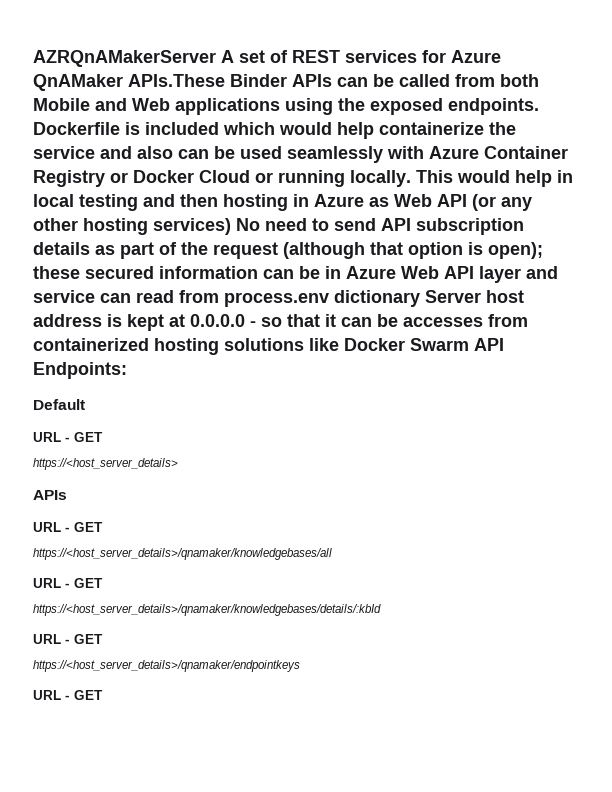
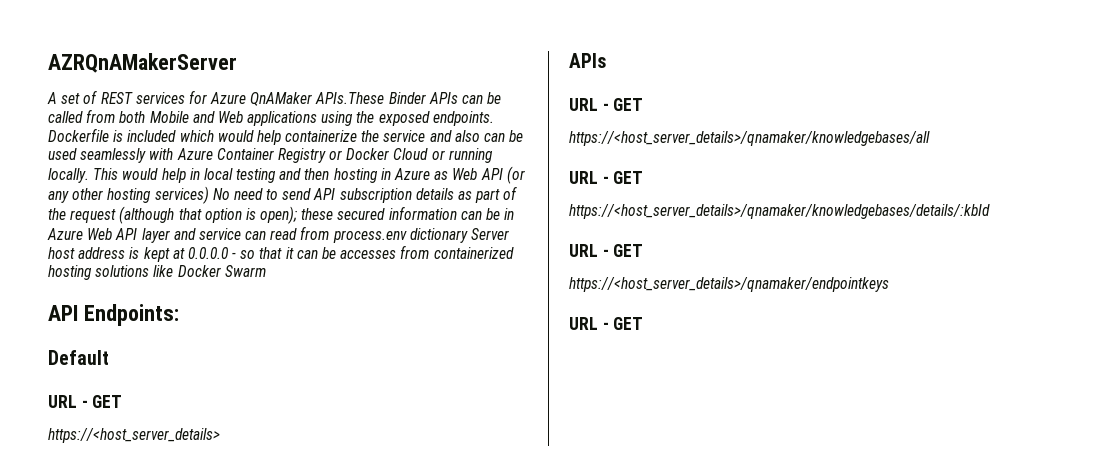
- AZRQnAMakerServer A set of REST services for Azure QnAMaker APIs.These Binder APIs can be called from both Mobile and Web applications using the exposed endpoints.
+ AZRQnAMakerServer
+ A set of REST services for Azure QnAMaker APIs.These Binder APIs can be called from both Mobile and Web applications using the exposed endpoints.
- these secured information can be in Azure Web API layer and service can read from process.env dictionary Server host address is kept at 0.0.0.0 - so that it can be accesses from containerized hosting solutions like Docker Swarm API Endpoints:
+ these secured information can be in Azure Web API layer and service can read from process.env dictionary Server host address is kept at 0.0.0.0 - so that it can be accesses from containerized hosting solutions like Docker Swarm
+ API Endpoints:

